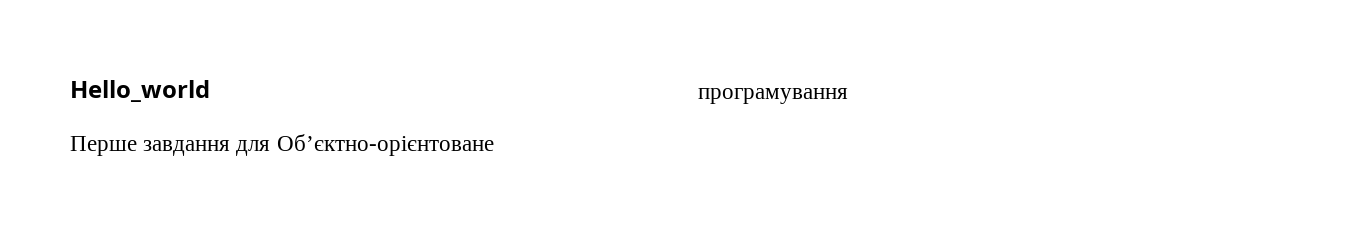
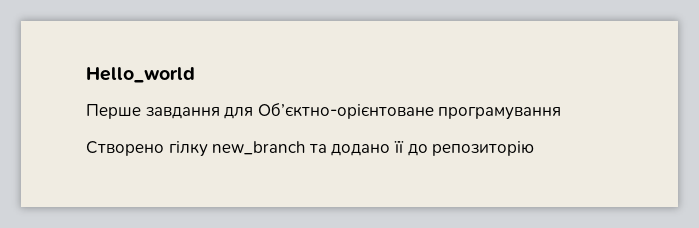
+ Створено гілку new_branch та додано її до репозиторію

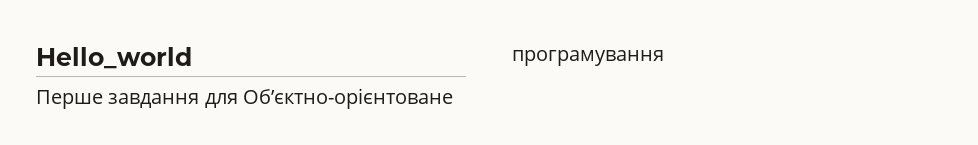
- Створено гілку new_branch та додано її до репозиторію

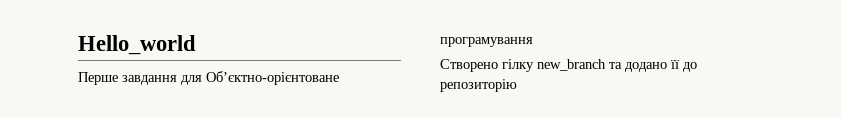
+ Створено гілку new_branch та додано її до репозиторію

